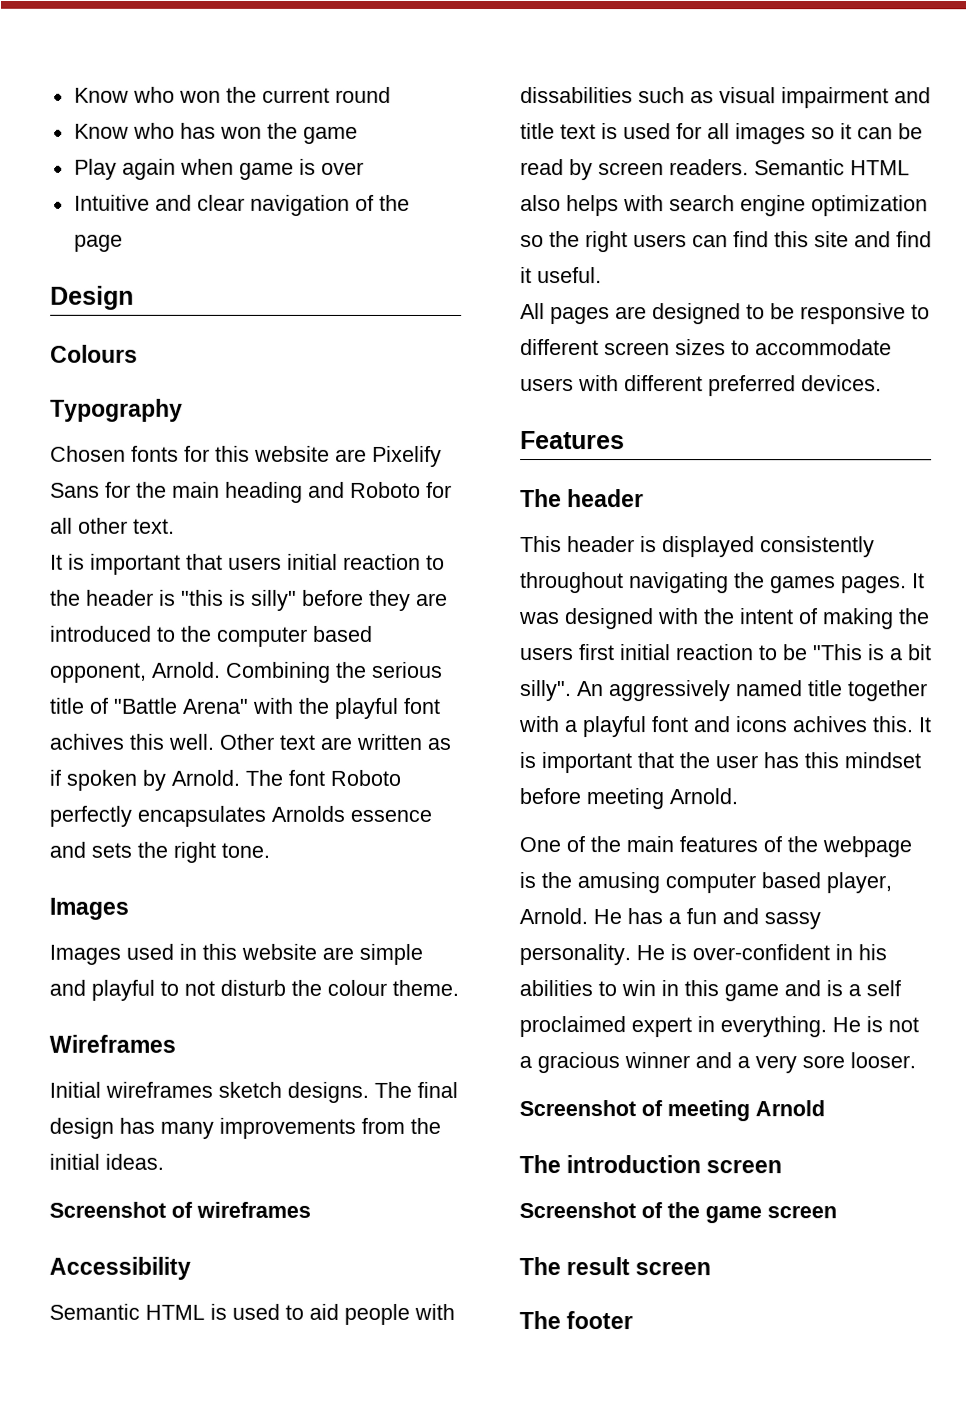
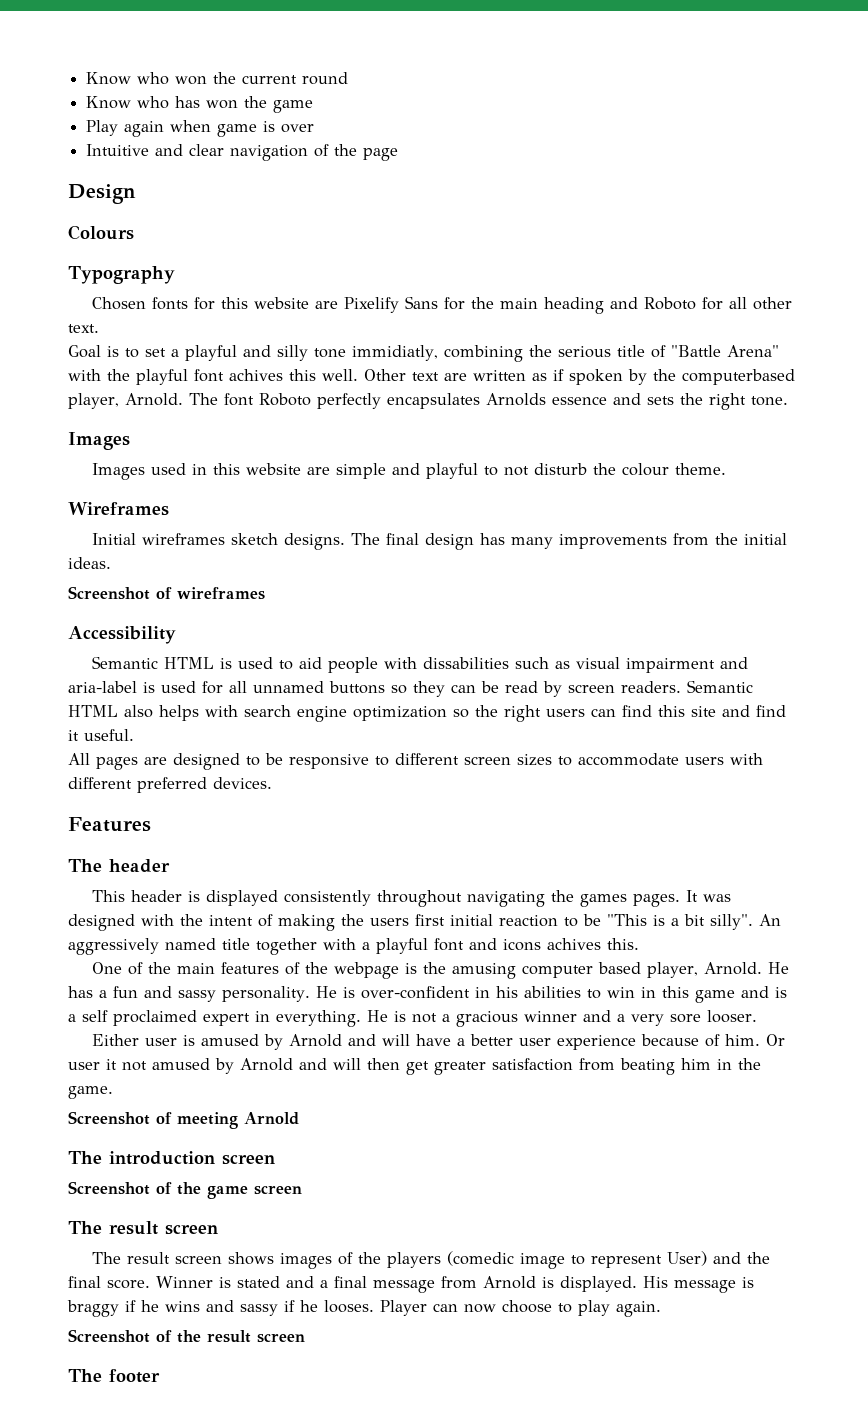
- It is important that users initial reaction to the header is "this is silly" before they are introduced to the computer based opponent, Arnold. Combining the serious title of "Battle Arena" with the playful font achives this well.
+ Goal is to set a playful and silly tone immidiatly, combining the serious title of "Battle Arena" with the playful font achives this well.
- Other text are written as if spoken by Arnold.
+ Other text are written as if spoken by the computerbased player, Arnold.
- Semantic HTML is used to aid people with dissabilities such as visual impairment and title text is used for all images so it can be read by screen readers.
+ Semantic HTML is used to aid people with dissabilities such as visual impairment and aria-label is used for all unnamed buttons so they can be read by screen readers.
- It is important that the user has this mindset before meeting Arnold.
+ Either user is amused by Arnold and will have a better user experience because of him. Or user it not amused by Arnold and will then get greater satisfaction from beating him in the game.
+ The result screen shows images of the players (comedic image to represent User) and the final score. Winner is stated and a final message from Arnold is displayed. His message is braggy if he wins and sassy if he looses. Player can now choose to play again.
+ Screenshot of the result screen

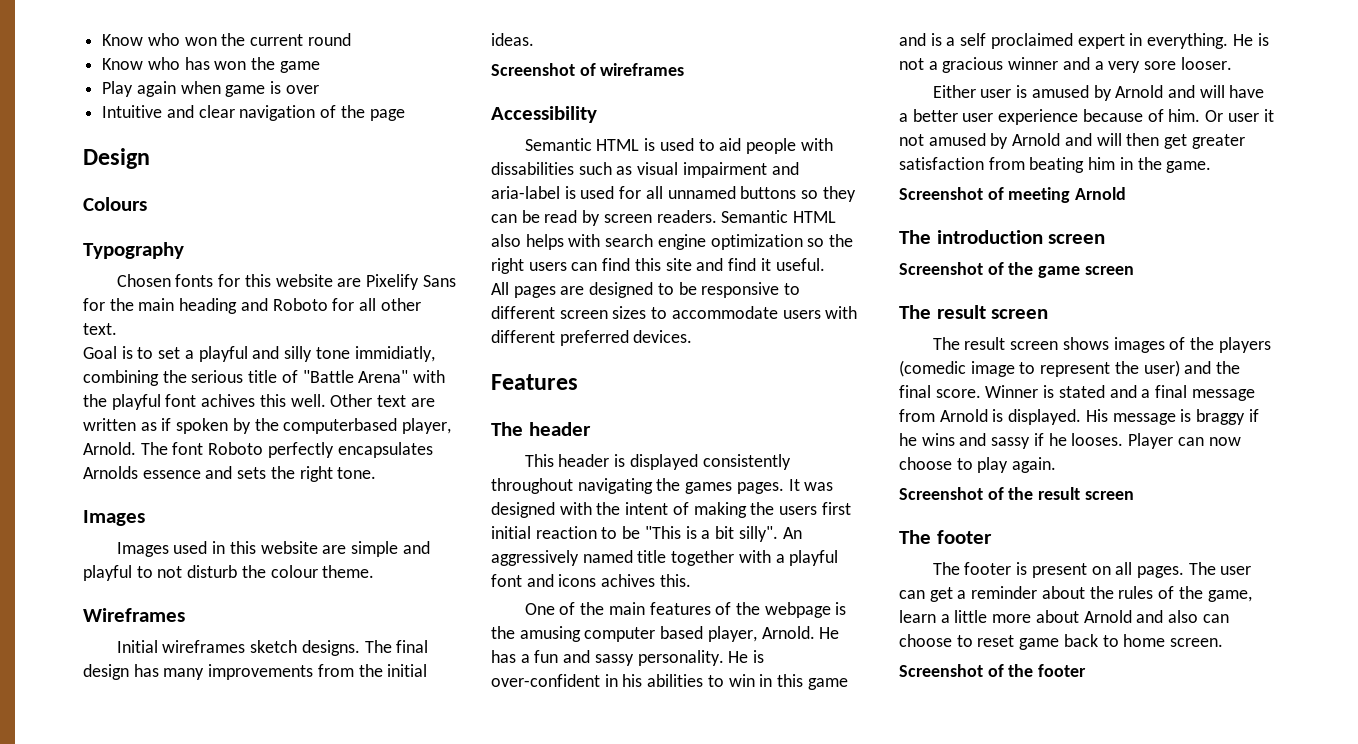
- The result screen shows images of the players (comedic image to represent User) and the final score.
+ The result screen shows images of the players (comedic image to represent the user) and the final score.
+ The footer is present on all pages. The user can get a reminder about the rules of the game, learn a little more about Arnold and also can choose to reset game back to home screen.
+ Screenshot of the footer

